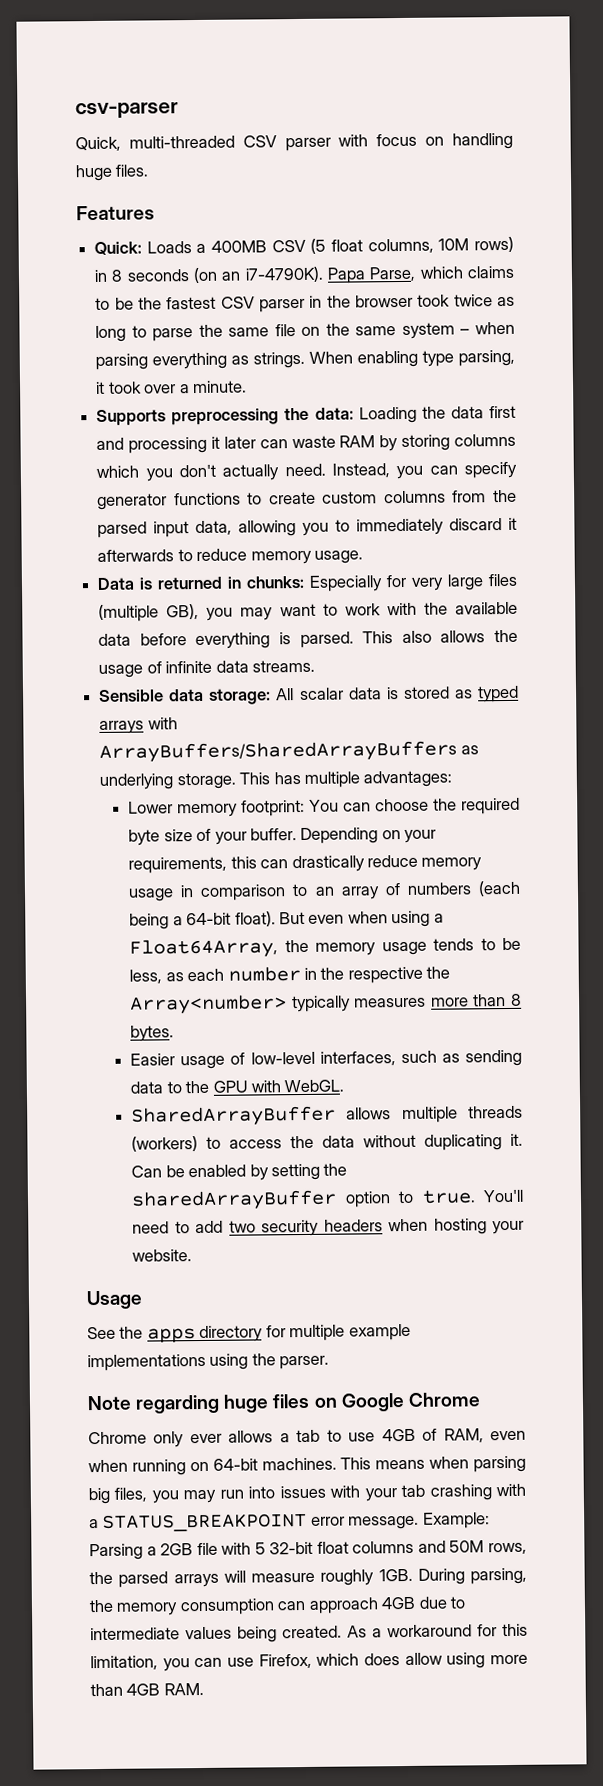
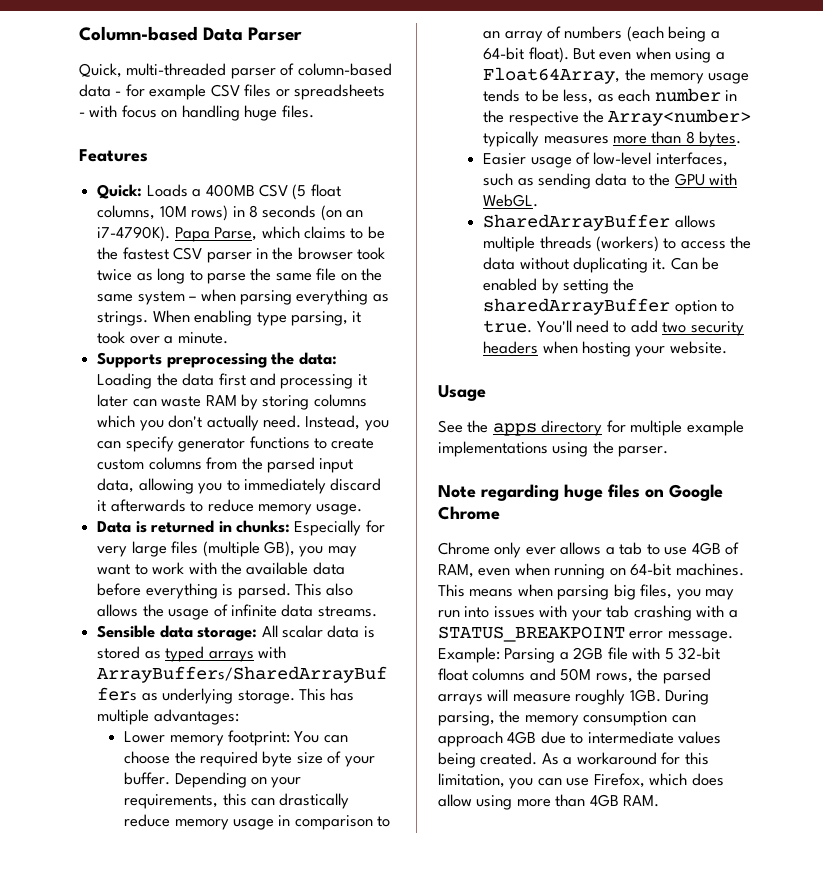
- csv-parser
+ Column-based Data Parser
- Quick, multi-threaded CSV parser with focus on handling huge files.
+ Quick, multi-threaded parser of column-based data - for example CSV files or spreadsheets - with focus on handling huge files.

